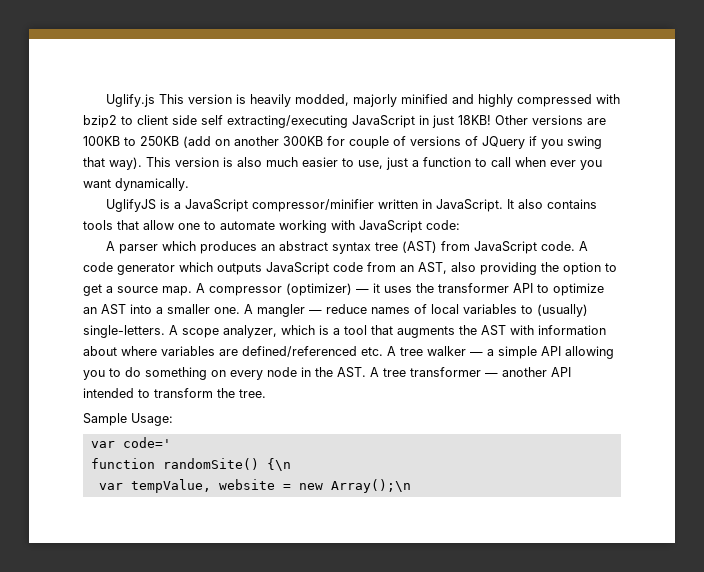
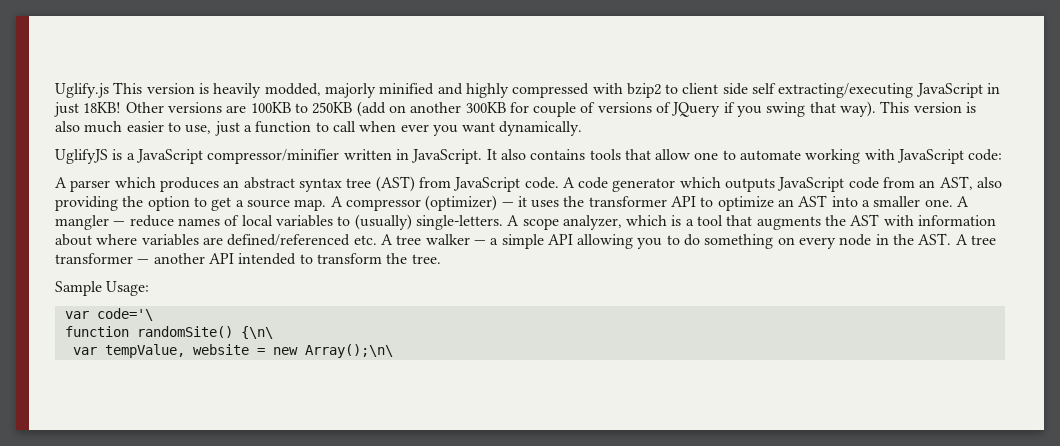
- var code='
+ var code='\
- function randomSite() {\n
+ function randomSite() {\n\
- var tempValue, website = new Array();\n
+ var tempValue, website = new Array();\n\

